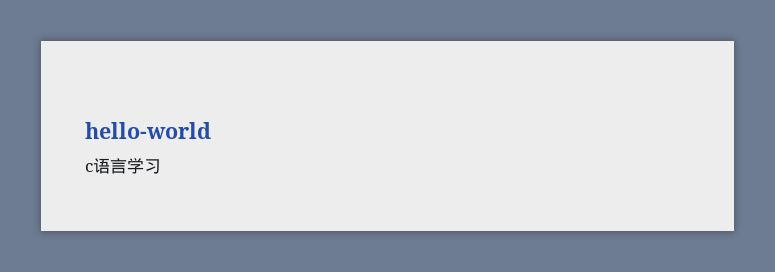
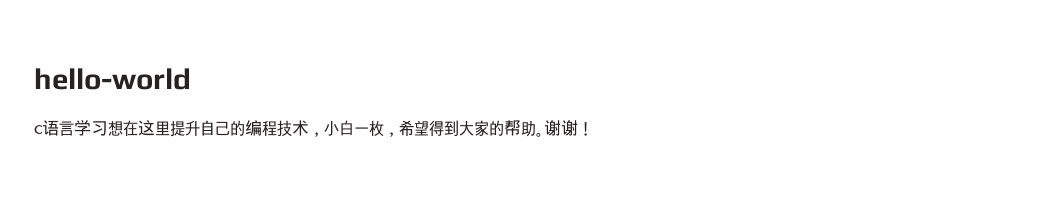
- c语言学习
+ c语言学习想在这里提升自己的编程技术，小白一枚，希望得到大家的帮助。谢谢！

